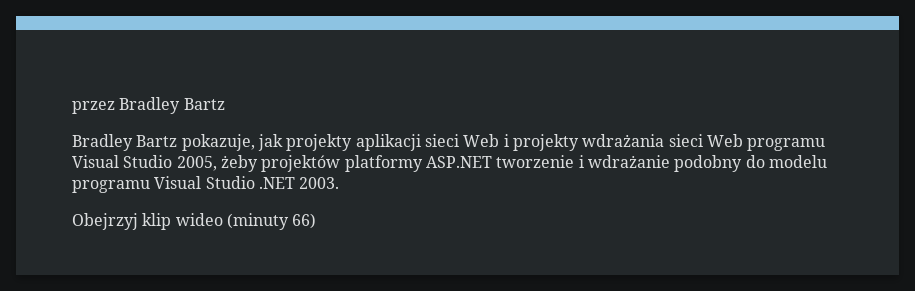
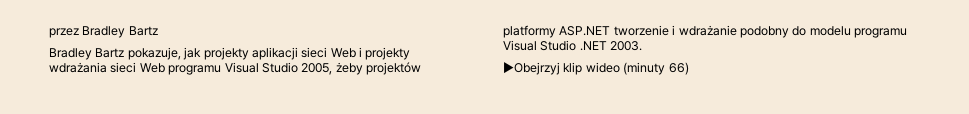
- Obejrzyj klip wideo (minuty 66)
+ ▶Obejrzyj klip wideo (minuty 66)

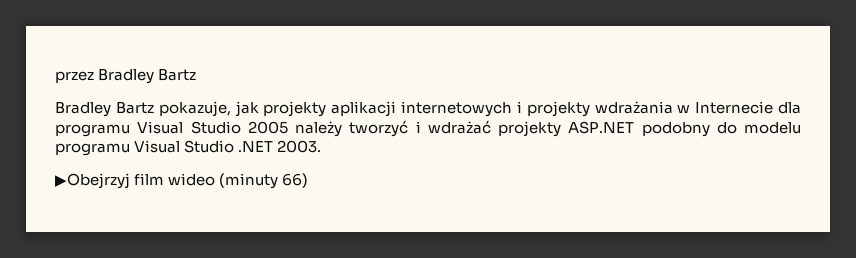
- Bradley Bartz pokazuje, jak projekty aplikacji sieci Web i projekty wdrażania sieci Web programu Visual Studio 2005, żeby projektów platformy ASP.NET tworzenie i wdrażanie podobny do modelu programu Visual Studio .NET 2003.
+ Bradley Bartz pokazuje, jak projekty aplikacji internetowych i projekty wdrażania w Internecie dla programu Visual Studio 2005 należy tworzyć i wdrażać projekty ASP.NET podobny do modelu programu Visual Studio .NET 2003.
- ▶Obejrzyj klip wideo (minuty 66)
+ ▶Obejrzyj film wideo (minuty 66)

